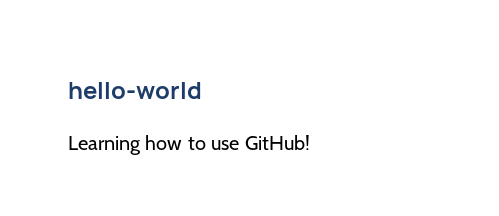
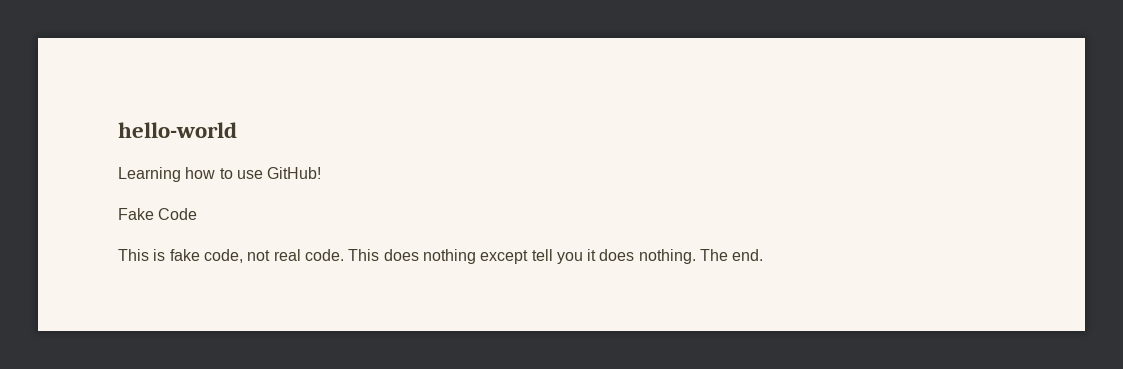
+ Fake Code
+ This is fake code, not real code. This does nothing except tell you it does nothing. The end.

